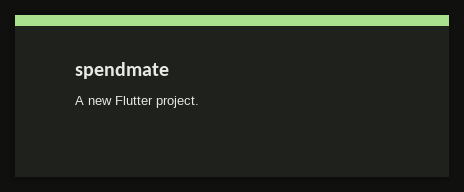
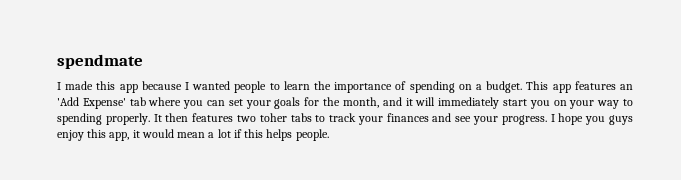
- A new Flutter project.
+ I made this app because I wanted people to learn the importance of spending on a budget. This app features an 'Add Expense' tab where you can set your goals for the month, and it will immediately start you on your way to spending properly. It then features two toher tabs to track your finances and see your progress. I hope you guys enjoy this app, it would mean a lot if this helps people.

